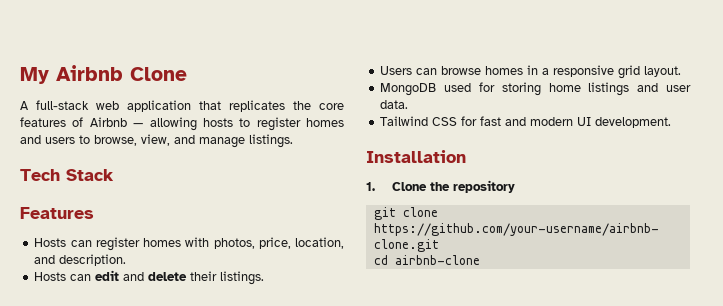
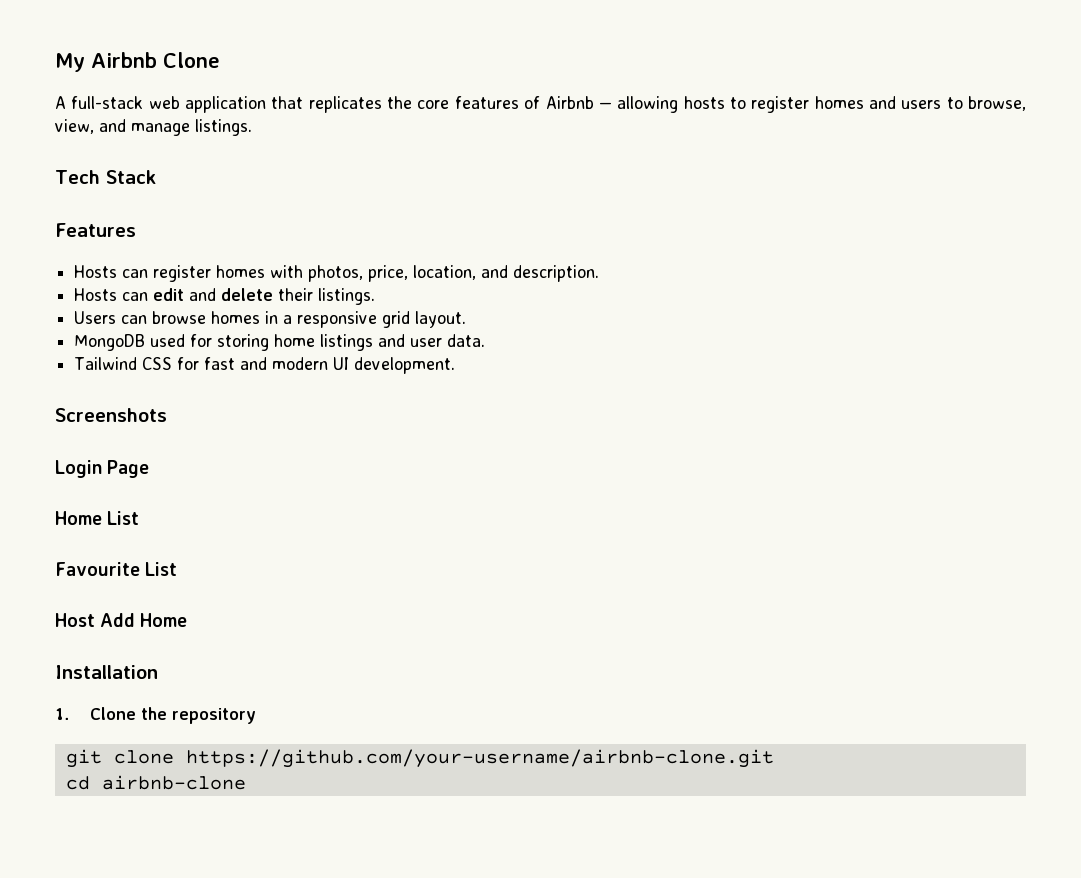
+ Screenshots
+ Login Page
+ Home List
+ Favourite List
+ Host Add Home

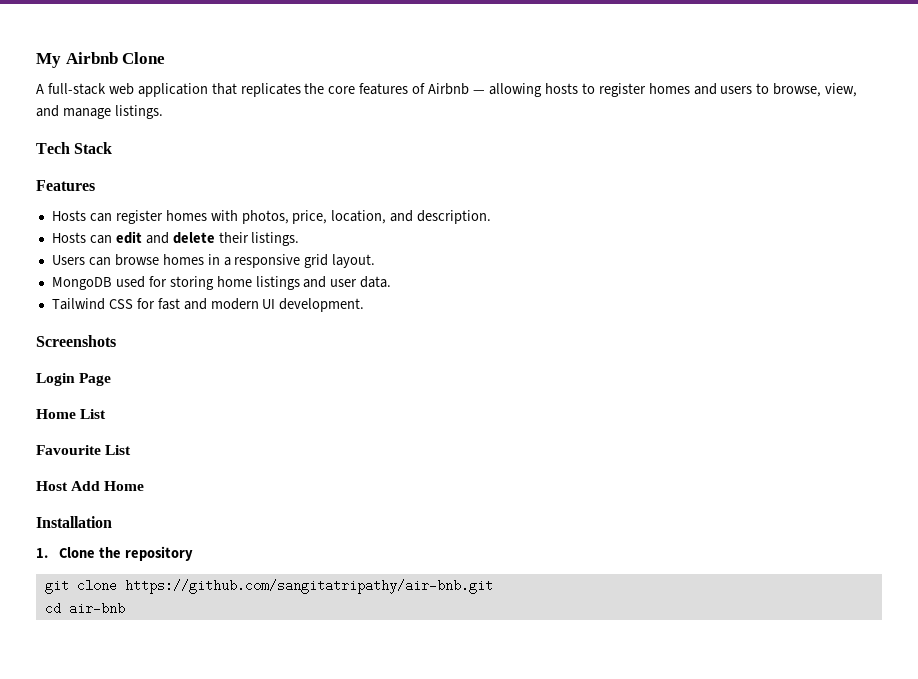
- git clone https://github.com/your-username/airbnb-clone.git
+ git clone https://github.com/sangitatripathy/air-bnb.git
- cd airbnb-clone
+ cd air-bnb

